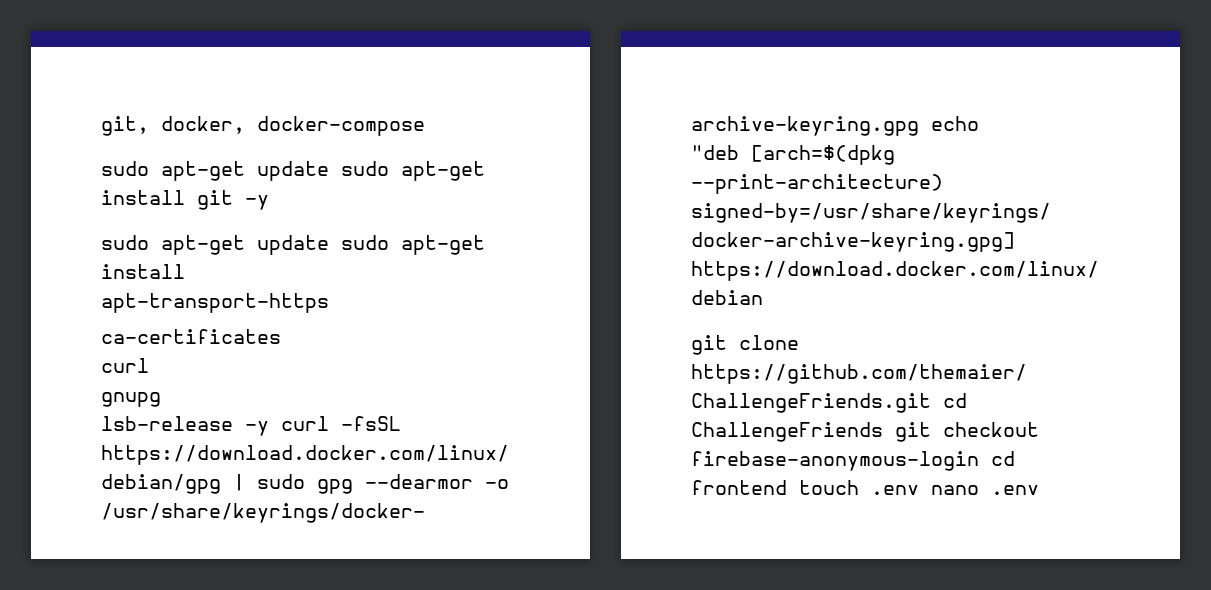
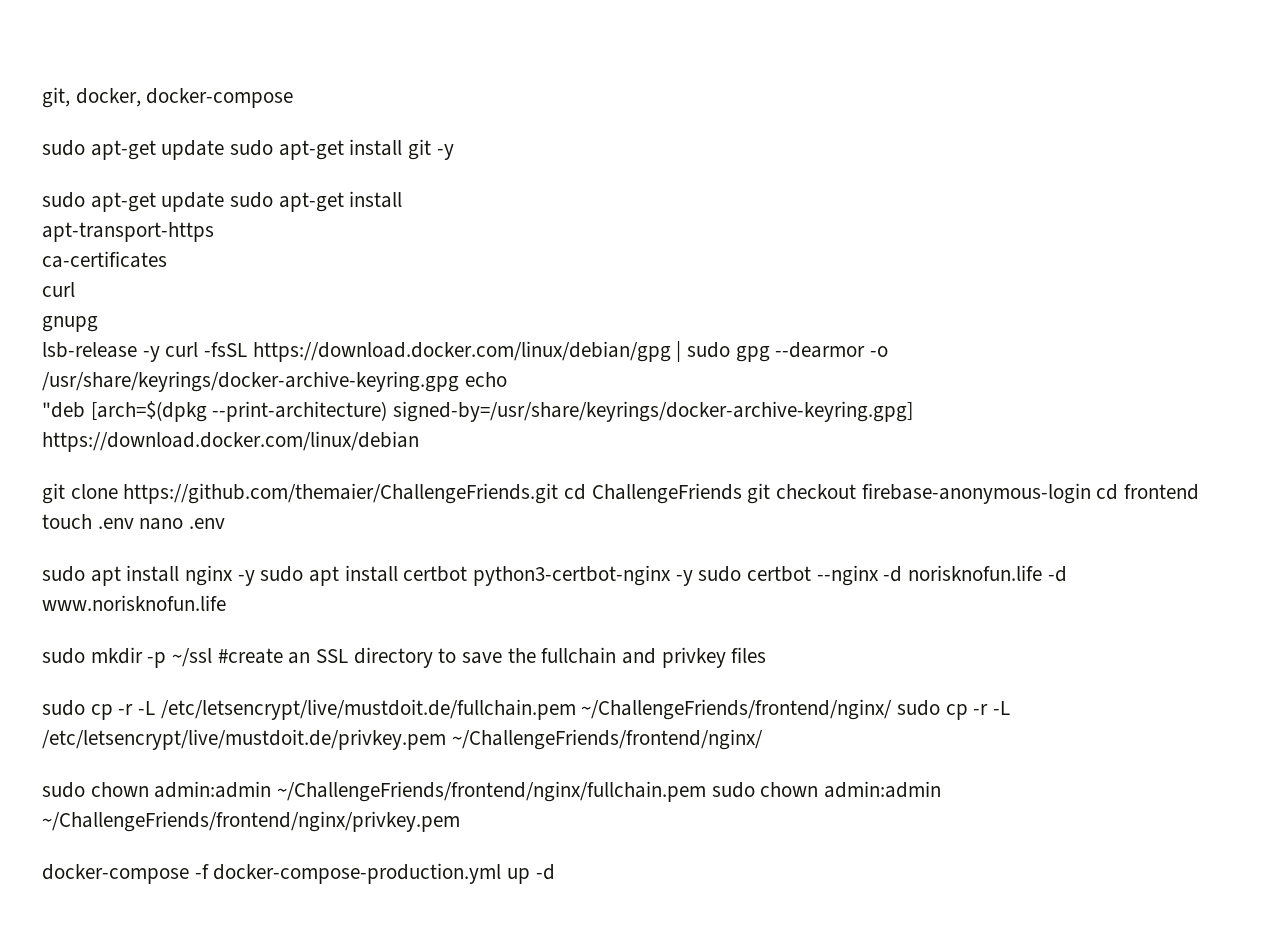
+ sudo apt install nginx -y sudo apt install certbot python3-certbot-nginx -y sudo certbot --nginx -d norisknofun.life -d www.norisknofun.life
+ sudo mkdir -p ~/ssl #create an SSL directory to save the fullchain and privkey files
+ sudo cp -r -L /etc/letsencrypt/live/mustdoit.de/fullchain.pem ~/ChallengeFriends/frontend/nginx/ sudo cp -r -L /etc/letsencrypt/live/mustdoit.de/privkey.pem ~/ChallengeFriends/frontend/nginx/
+ sudo chown admin:admin ~/ChallengeFriends/frontend/nginx/fullchain.pem sudo chown admin:admin ~/ChallengeFriends/frontend/nginx/privkey.pem
+ docker-compose -f docker-compose-production.yml up -d

